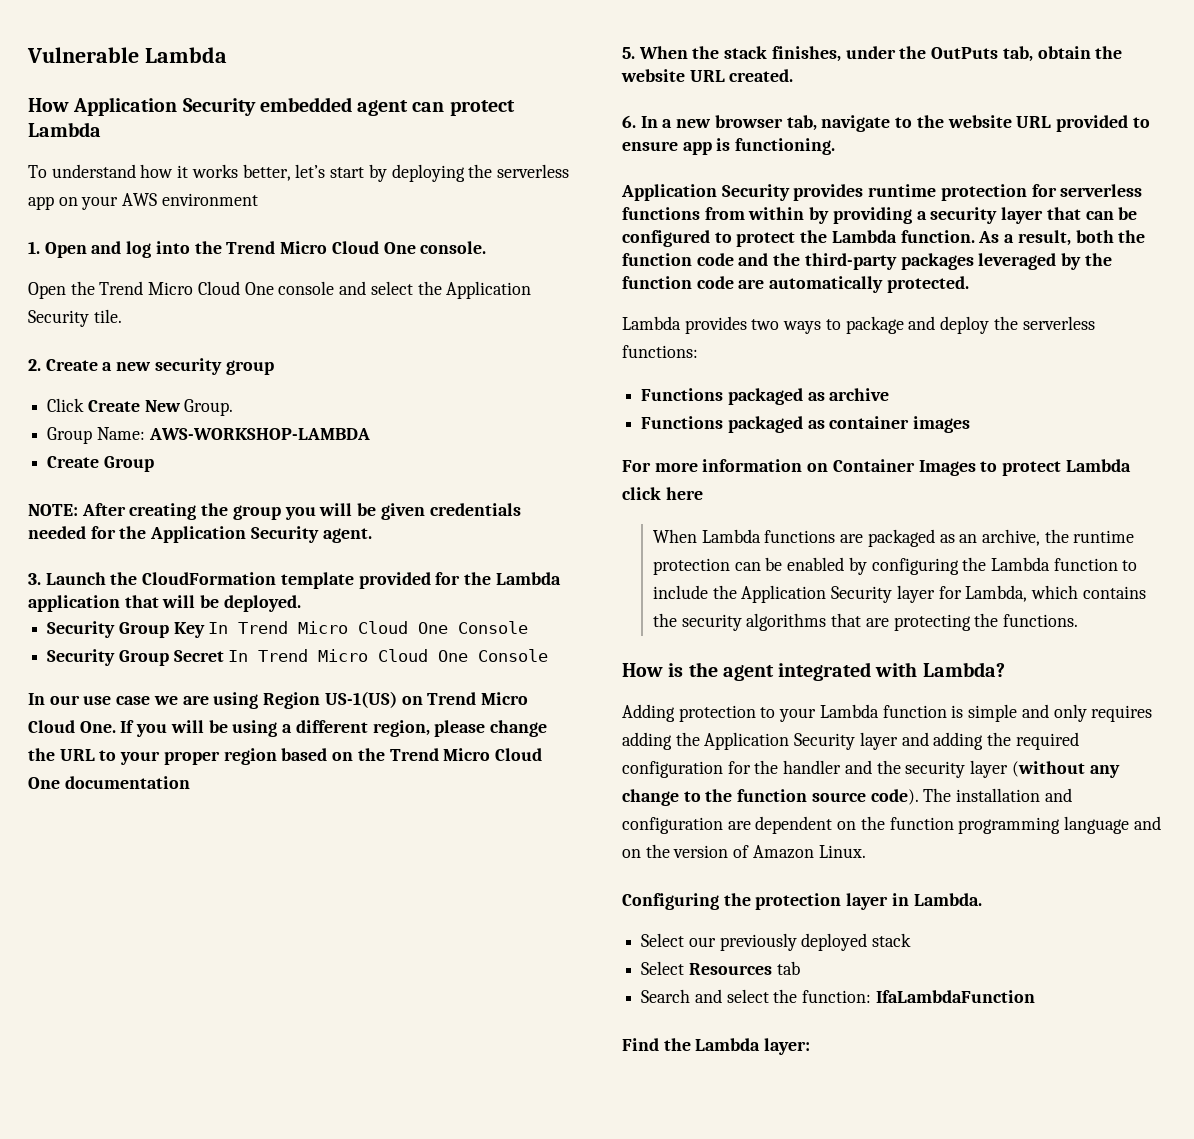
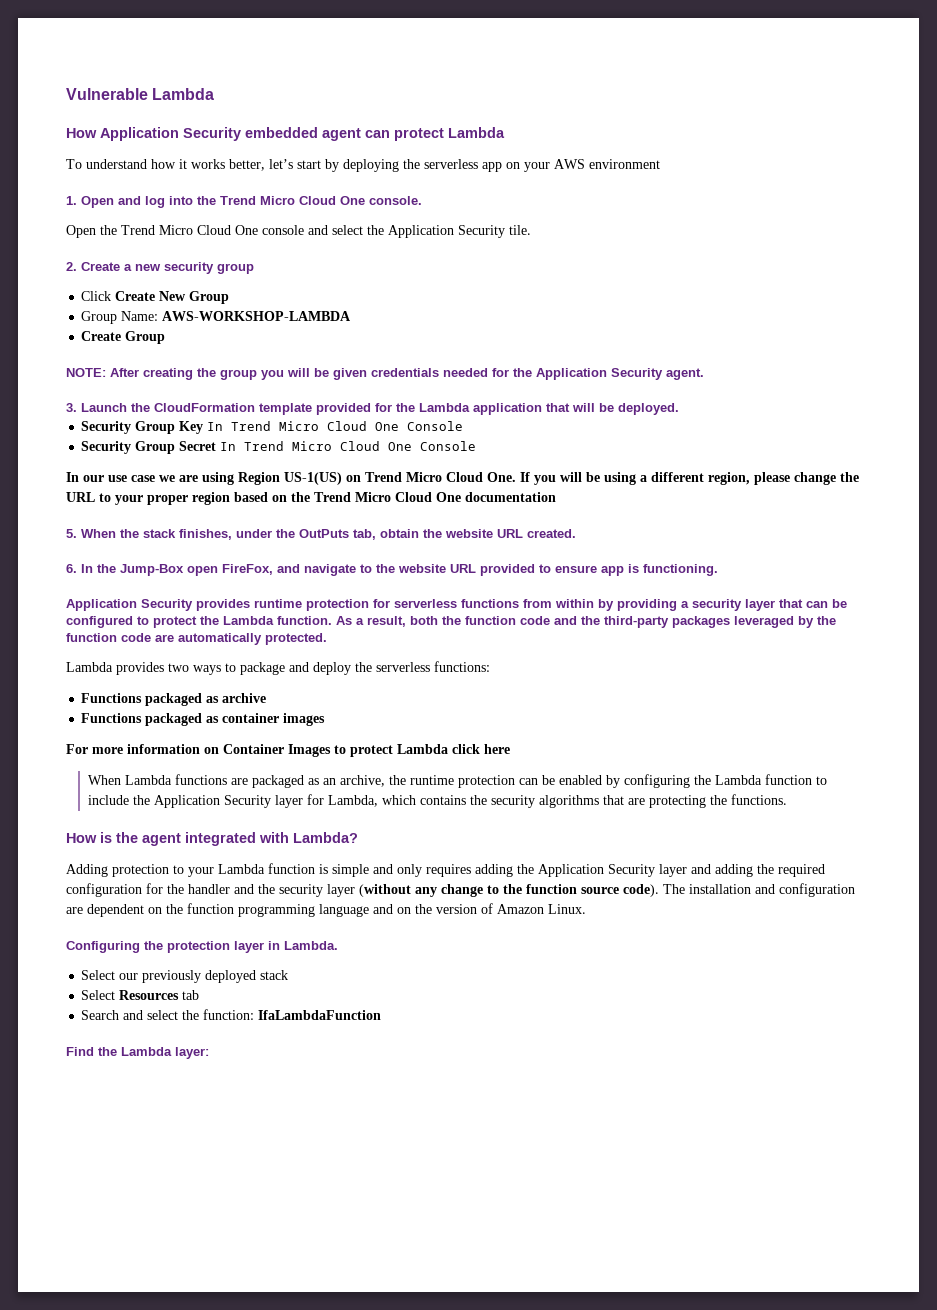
- Click Create New Group.
+ Click Create New Group
- 6. In a new browser tab, navigate to the website URL provided to ensure app is functioning.
+ 6. In the Jump-Box open FireFox, and navigate to the website URL provided to ensure app is functioning.

